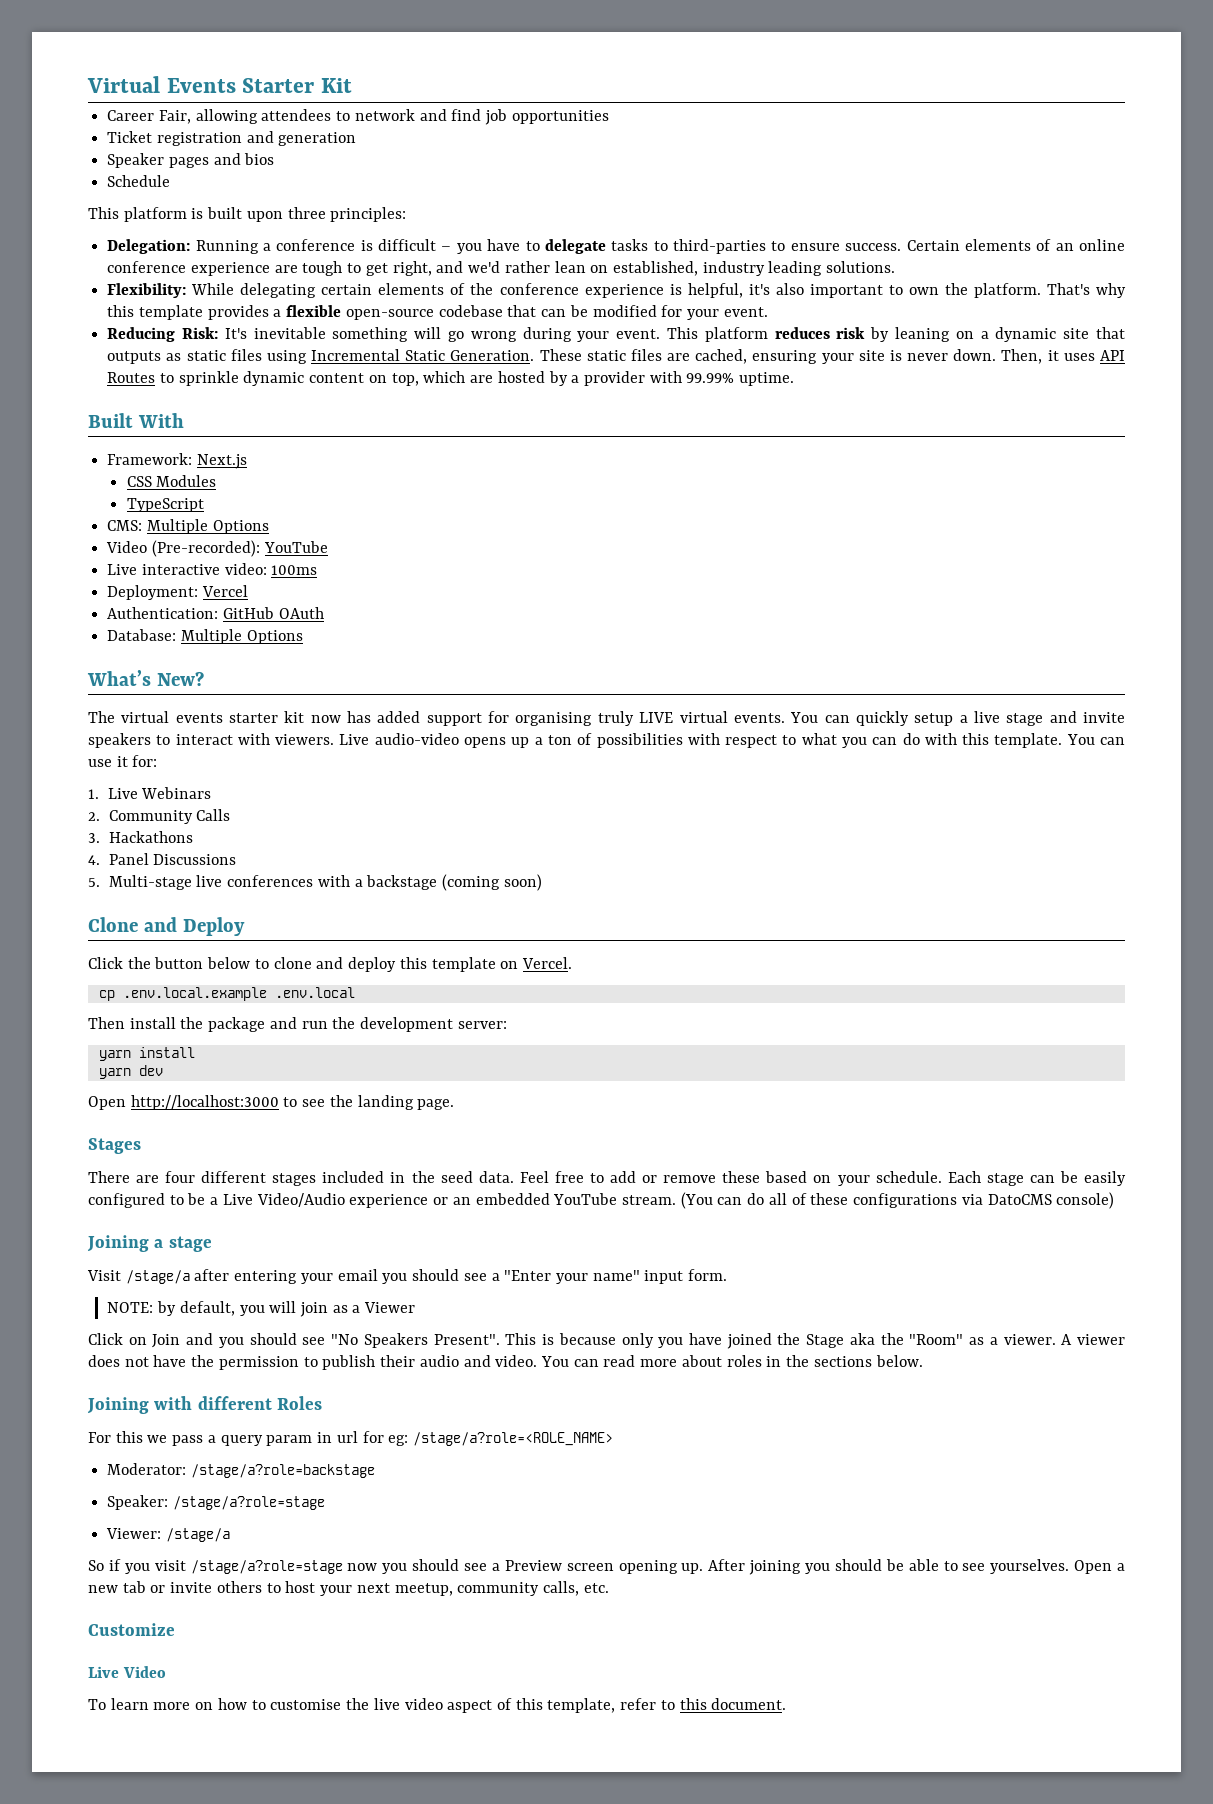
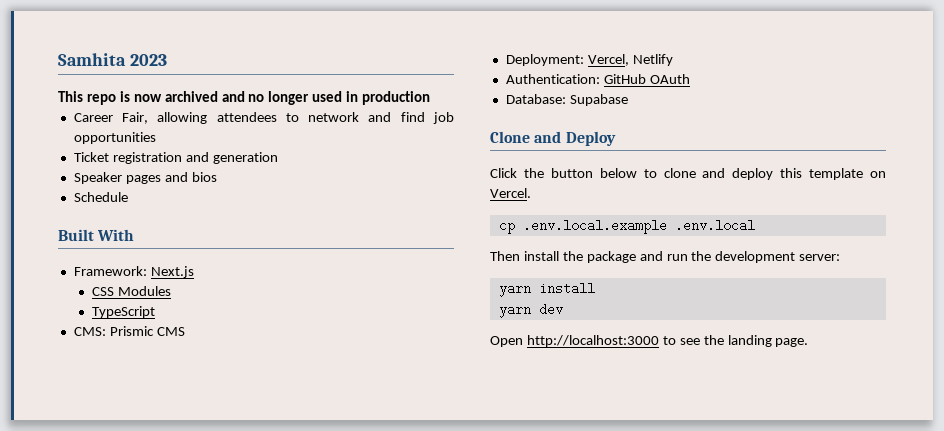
- Virtual Events Starter Kit
+ Samhita 2023
+ This repo is now archived and no longer used in production
- This platform is built upon three principles:
- Delegation: Running a conference is difficult – you have to delegate tasks to third-parties to ensure success. Certain elements of an online conference experience are tough to get right, and we'd rather lean on established, industry leading solutions.
- Flexibility: While delegating certain elements of the conference experience is helpful, it's also important to own the platform. That's why this template provides a flexible open-source codebase that can be modified for your event.
- Reducing Risk: It's inevitable something will go wrong during your event. This platform reduces risk by leaning on a dynamic site that outputs as static files using Incremental Static Generation. These static files are cached, ensuring your site is never down. Then, it uses API Routes to sprinkle dynamic content on top, which are hosted by a provider with 99.99% uptime.
- CMS: Multiple Options
- Video (Pre-recorded): YouTube
- Live interactive video: 100ms
+ CMS: Prismic CMS
- Deployment: Vercel
+ Deployment: Vercel, Netlify
- Database: Multiple Options
- What’s New?
- The virtual events starter kit now has added support for organising truly LIVE virtual events. You can quickly setup a live stage and invite speakers to interact with viewers. Live audio-video opens up a ton of possibilities with respect to what you can do with this template. You can use it for:
- 1. Live Webinars
- 2. Community Calls
- 3. Hackathons
- 4. Panel Discussions
- 5. Multi-stage live conferences with a backstage (coming soon)
+ Database: Supabase
- Stages
- There are four different stages included in the seed data. Feel free to add or remove these based on your schedule. Each stage can be easily configured to be a Live Video/Audio experience or an embedded YouTube stream. (You can do all of these configurations via DatoCMS console)
- Joining a stage
- Visit /stage/a after entering your email you should see a "Enter your name" input form.
- NOTE: by default, you will join as a Viewer
- Click on Join and you should see "No Speakers Present". This is because only you have joined the Stage aka the "Room" as a viewer. A viewer does not have the permission to publish their audio and video. You can read more about roles in the sections below.
- Joining with different Roles
- For this we pass a query param in url for eg: /stage/a?role=<ROLE_NAME>
- Moderator: /stage/a?role=backstage
- Speaker: /stage/a?role=stage
- Viewer: /stage/a
- So if you visit /stage/a?role=stage now you should see a Preview screen opening up. After joining you should be able to see yourselves. Open a new tab or invite others to host your next meetup, community calls, etc.
- Customize
- Live Video
- To learn more on how to customise the live video aspect of this template, refer to this document.

